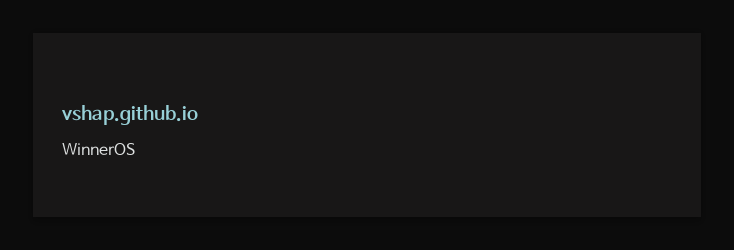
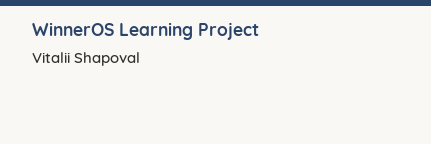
- vshap.github.io
- WinnerOS
+ WinnerOS Learning Project
+ Vitalii Shapoval

